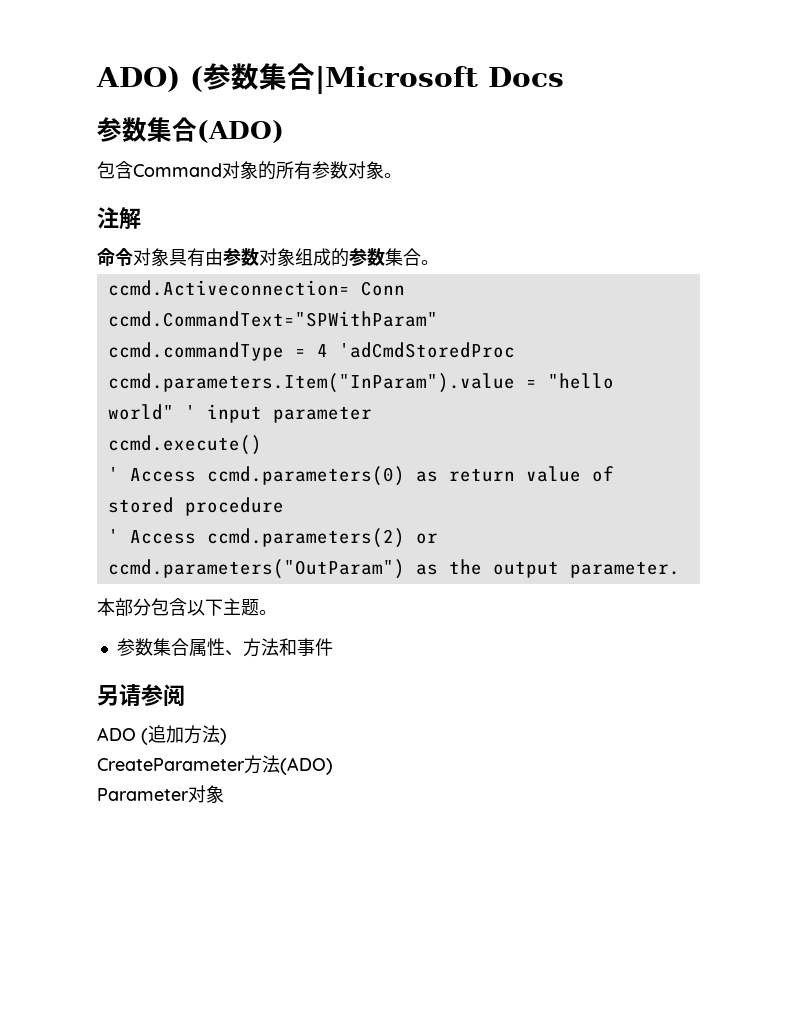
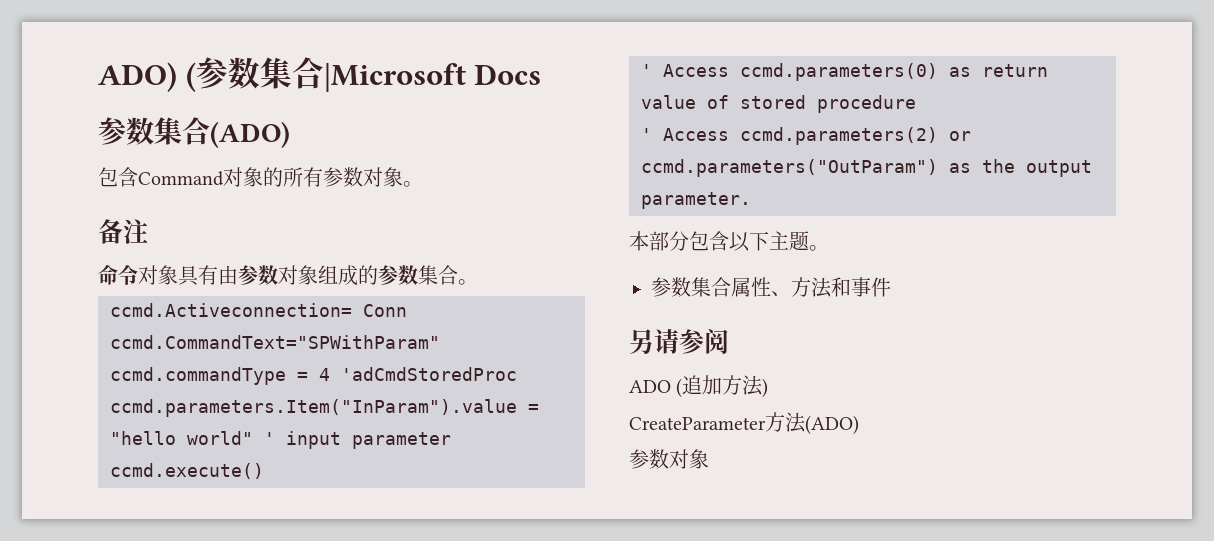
- 注解
+ 备注
  CreateParameter方法(ADO)
- Parameter对象
+ 参数对象

